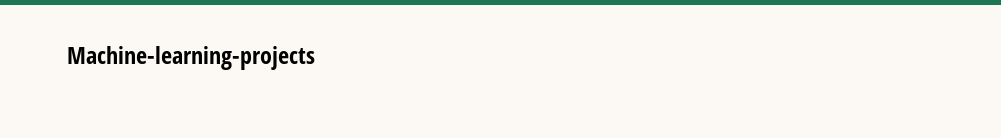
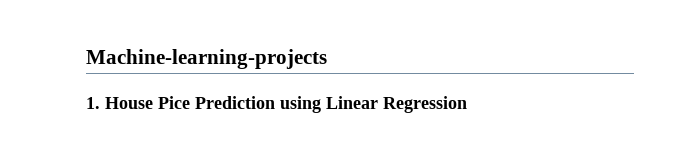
+ 1. House Pice Prediction using Linear Regression

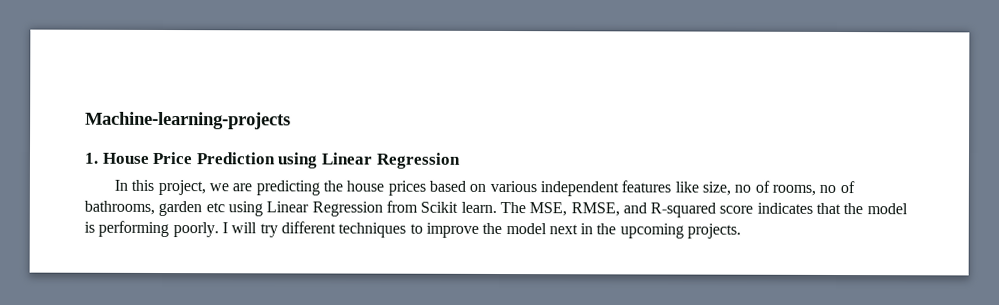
- 1. House Pice Prediction using Linear Regression
+ 1. House Price Prediction using Linear Regression
+ In this project, we are predicting the house prices based on various independent features like size, no of rooms, no of bathrooms, garden etc using Linear Regression from Scikit learn. The MSE, RMSE, and R-squared score indicates that the model is performing poorly. I will try different techniques to improve the model next in the upcoming projects.

